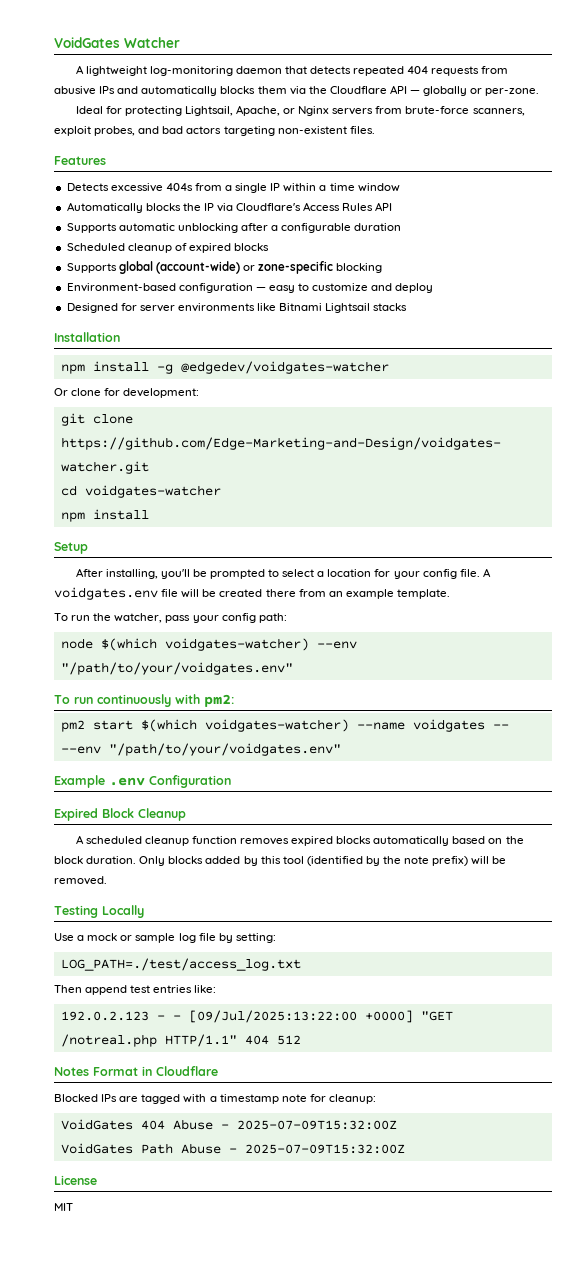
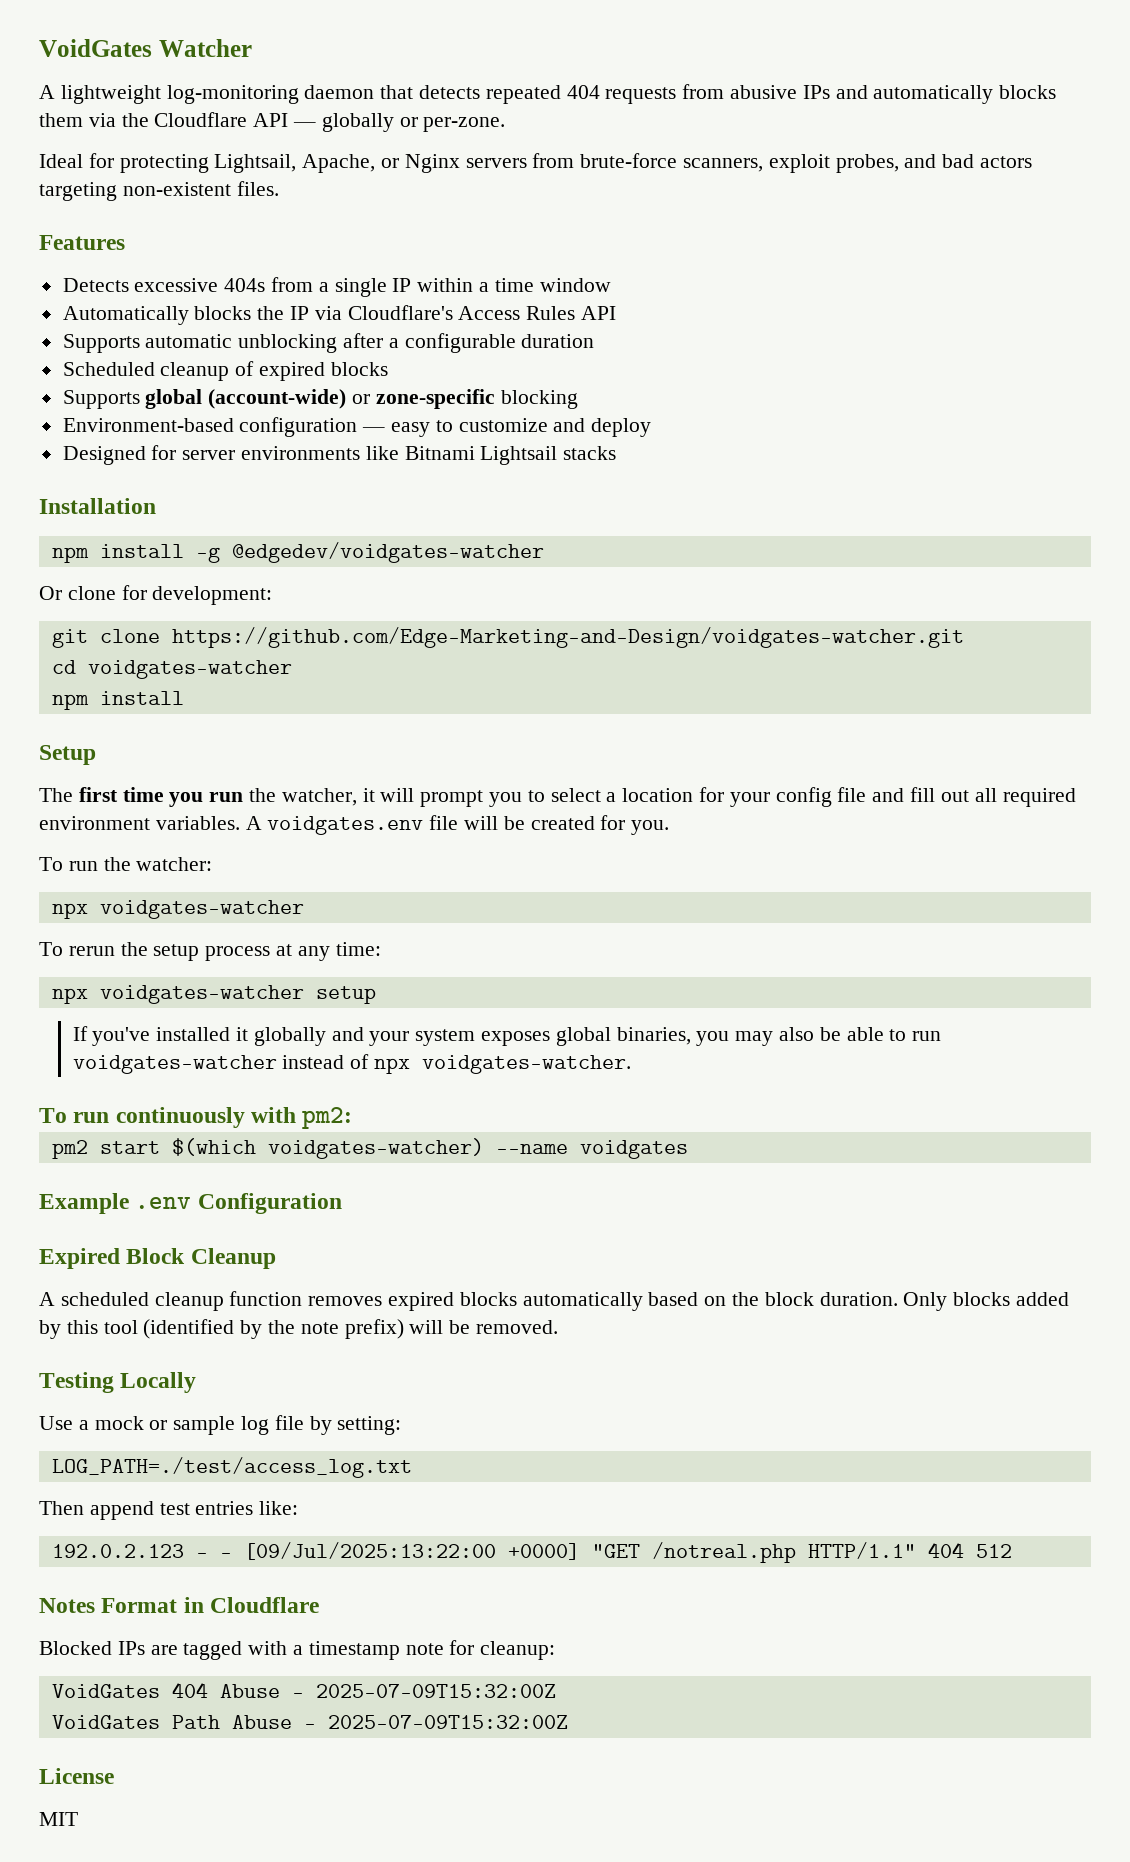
- After installing, you'll be prompted to select a location for your config file.
+ The first time you run the watcher, it will prompt you to select a location for your config file and fill out all required environment variables.
- A voidgates.env file will be created there from an example template.
- To run the watcher, pass your config path:
- node $(which voidgates-watcher) --env "/path/to/your/voidgates.env"
+ A voidgates.env file will be created for you.
+ To run the watcher:
+ npx voidgates-watcher
+ To rerun the setup process at any time:
+ npx voidgates-watcher setup
+ If you've installed it globally and your system exposes global binaries, you may also be able to run voidgates-watcher instead of npx voidgates-watcher.
- pm2 start $(which voidgates-watcher) --name voidgates -- --env "/path/to/your/voidgates.env"
+ pm2 start $(which voidgates-watcher) --name voidgates

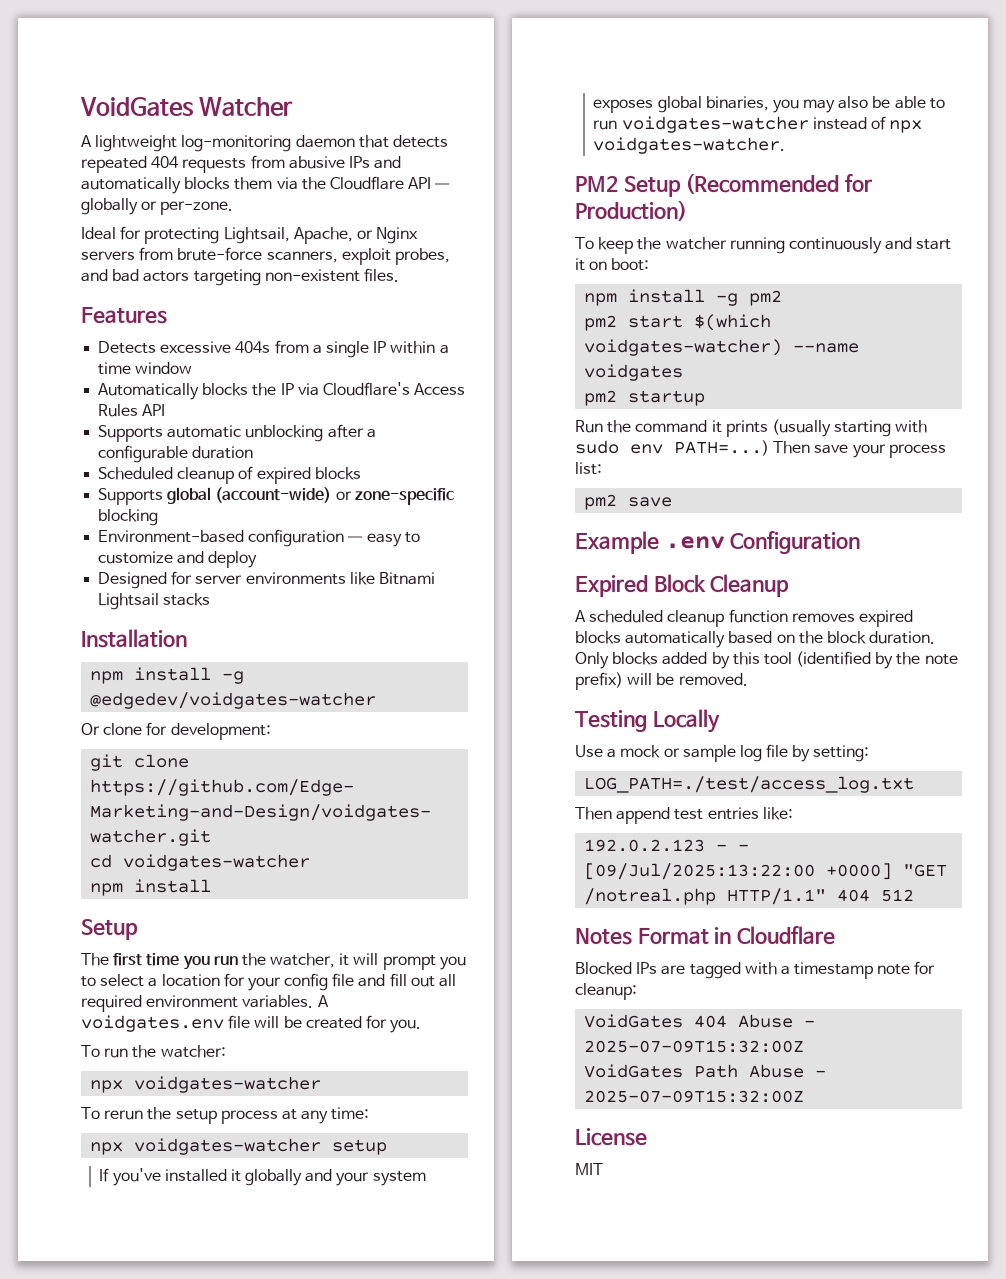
- To run continuously with pm2:
+ PM2 Setup (Recommended for Production)
+ To keep the watcher running continuously and start it on boot:
+ npm install -g pm2
+ pm2 startup
+ Run the command it prints (usually starting with sudo env PATH=...) Then save your process list:
+ pm2 save

